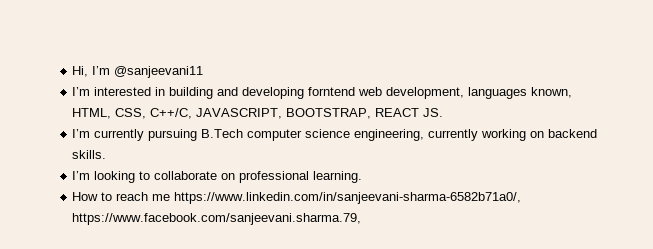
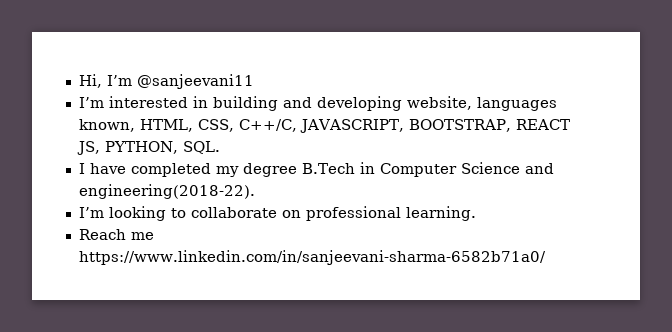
- I’m interested in building and developing forntend web development, languages known, HTML, CSS, C++/C, JAVASCRIPT, BOOTSTRAP, REACT JS.
- I’m currently pursuing B.Tech computer science engineering, currently working on backend skills.
+ I’m interested in building and developing website, languages known, HTML, CSS, C++/C, JAVASCRIPT, BOOTSTRAP, REACT JS, PYTHON, SQL.
+ I have completed my degree B.Tech in Computer Science and engineering(2018-22).
- How to reach me https://www.linkedin.com/in/sanjeevani-sharma-6582b71a0/, https://www.facebook.com/sanjeevani.sharma.79,
+ Reach me https://www.linkedin.com/in/sanjeevani-sharma-6582b71a0/

